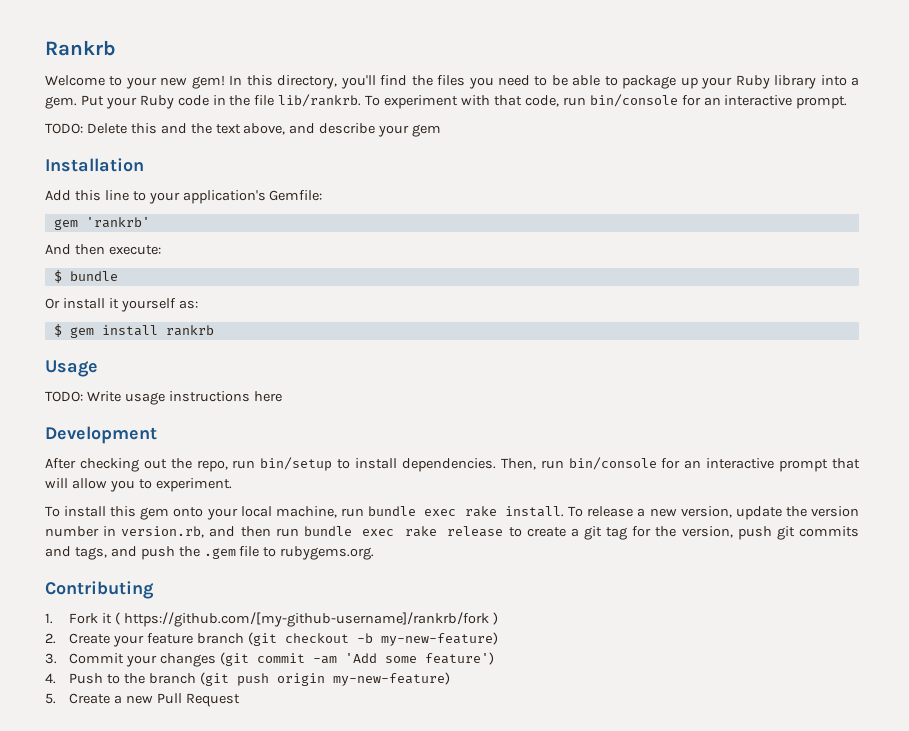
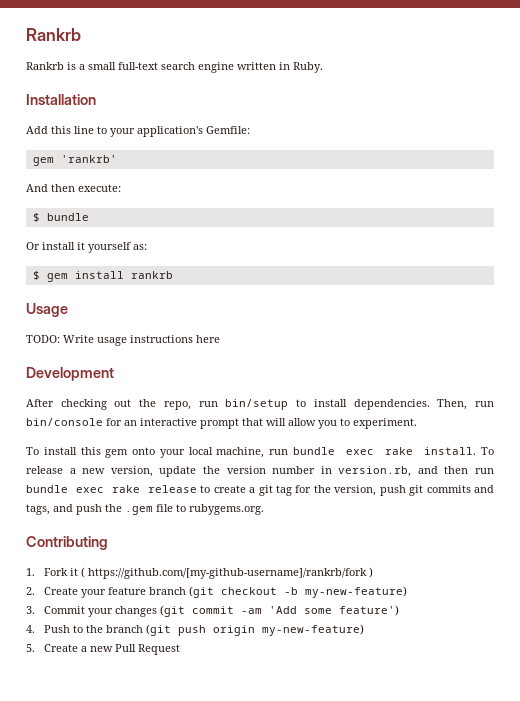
- Welcome to your new gem! In this directory, you'll find the files you need to be able to package up your Ruby library into a gem. Put your Ruby code in the file lib/rankrb. To experiment with that code, run bin/console for an interactive prompt.
- TODO: Delete this and the text above, and describe your gem
+ Rankrb is a small full-text search engine written in Ruby.

